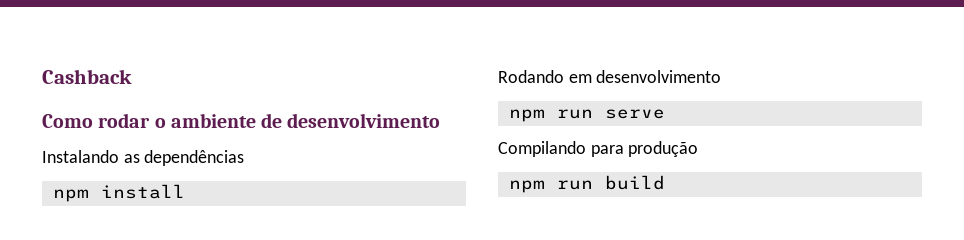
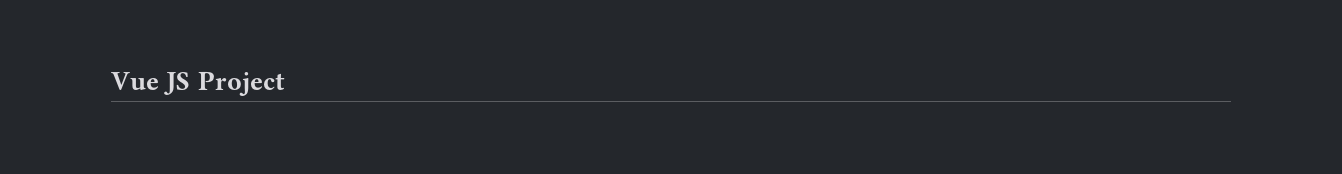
- Cashback
- Como rodar o ambiente de desenvolvimento
- Instalando as dependências
- npm install
- Rodando em desenvolvimento
- npm run serve
- Compilando para produção
- npm run build
+ Vue JS Project

